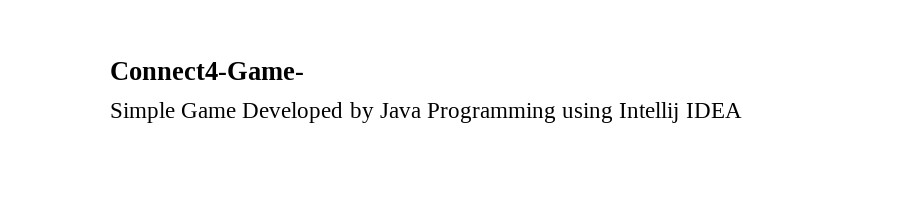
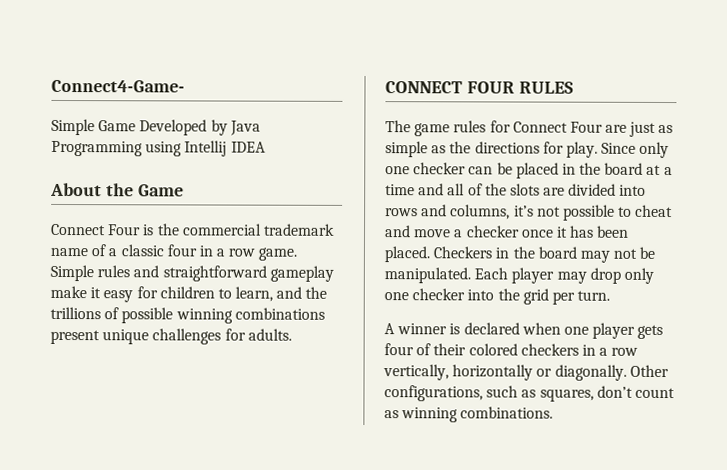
+ About the Game
+ Connect Four is the commercial trademark name of a classic four in a row game. Simple rules and straightforward gameplay make it easy for children to learn, and the trillions of possible winning combinations present unique challenges for adults.
+ CONNECT FOUR RULES
+ The game rules for Connect Four are just as simple as the directions for play. Since only one checker can be placed in the board at a time and all of the slots are divided into rows and columns, it’s not possible to cheat and move a checker once it has been placed. Checkers in the board may not be manipulated. Each player may drop only one checker into the grid per turn.
+ A winner is declared when one player gets four of their colored checkers in a row vertically, horizontally or diagonally. Other configurations, such as squares, don’t count as winning combinations.

